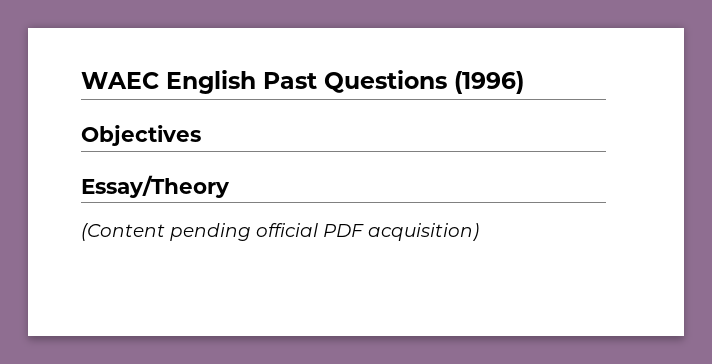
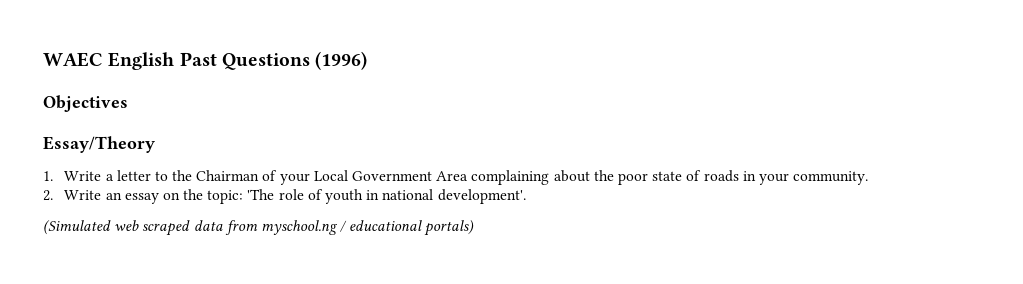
- (Content pending official PDF acquisition)
+ 1. Write a letter to the Chairman of your Local Government Area complaining about the poor state of roads in your community.
+ 2. Write an essay on the topic: 'The role of youth in national development'.
+ (Simulated web scraped data from myschool.ng / educational portals)

